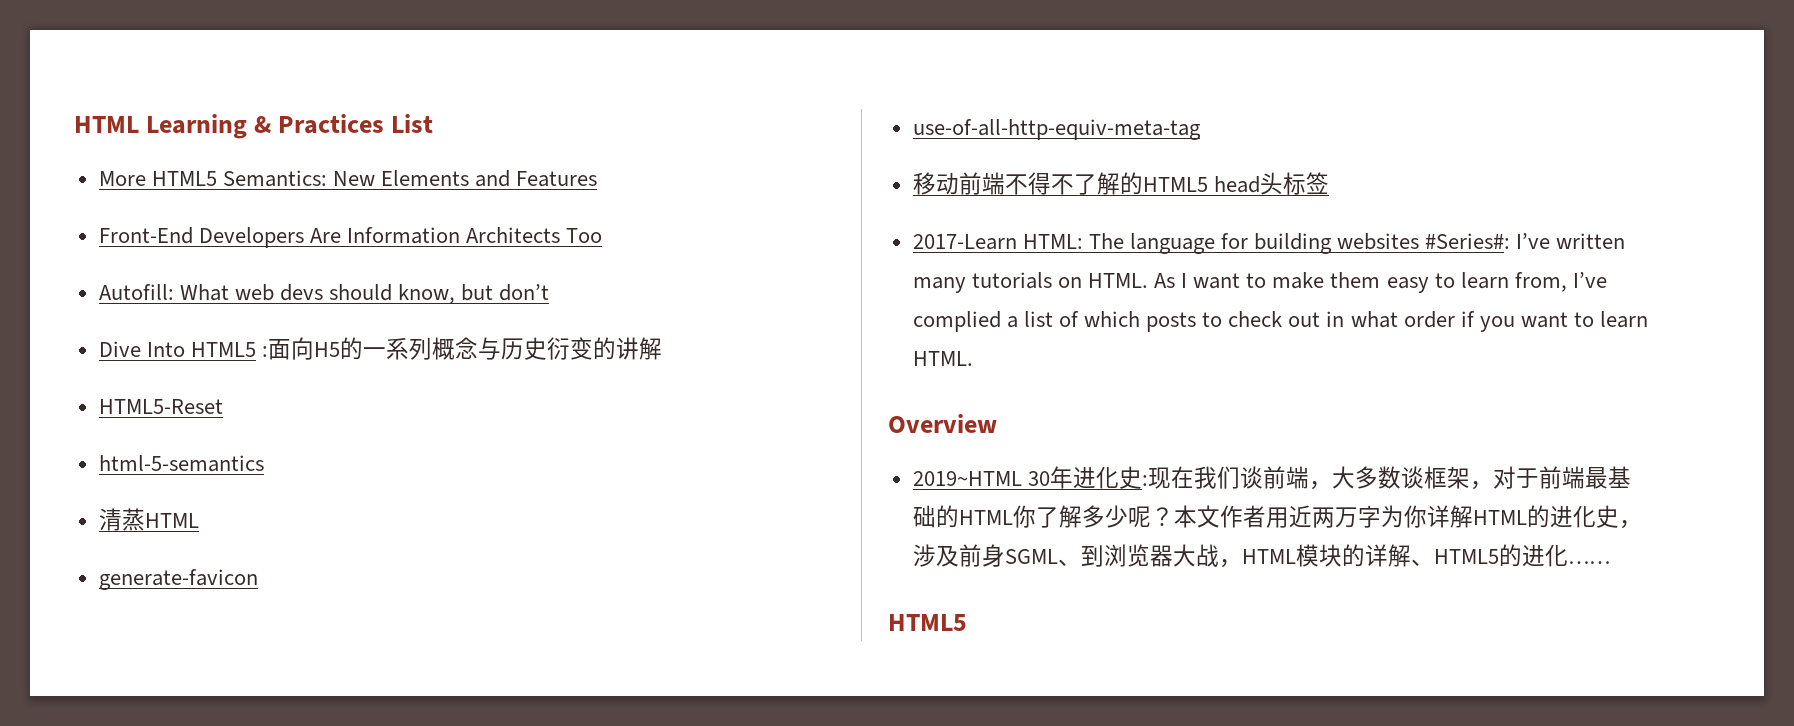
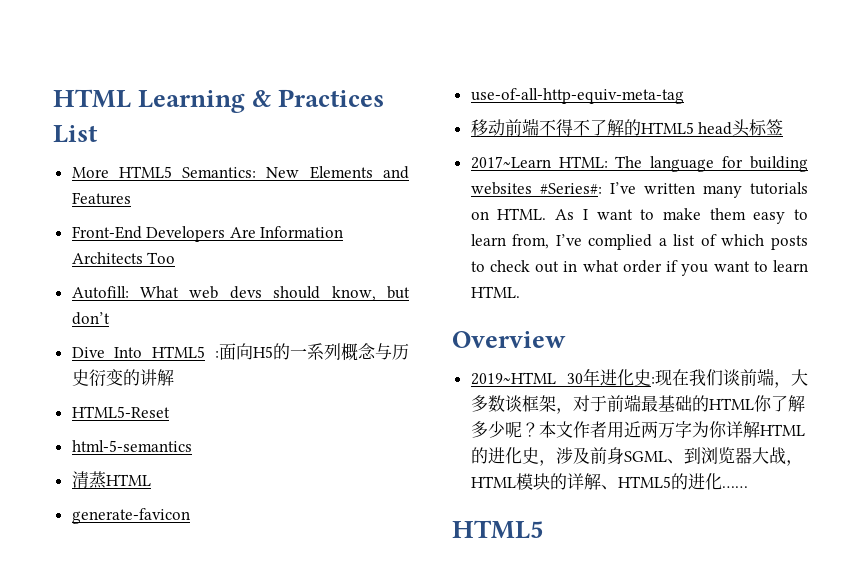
- 2017-Learn HTML: The language for building websites #Series#: I’ve written many tutorials on HTML.
+ 2017~Learn HTML: The language for building websites #Series#: I’ve written many tutorials on HTML.

